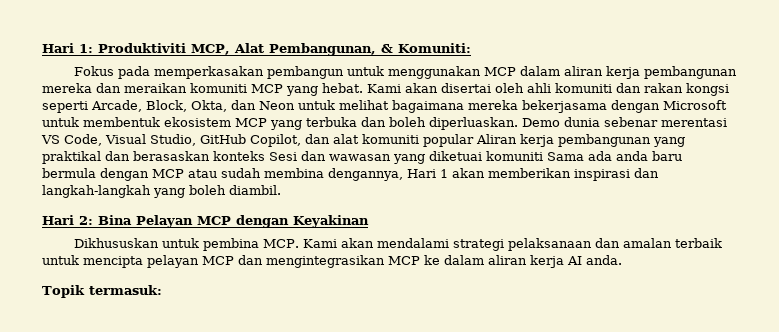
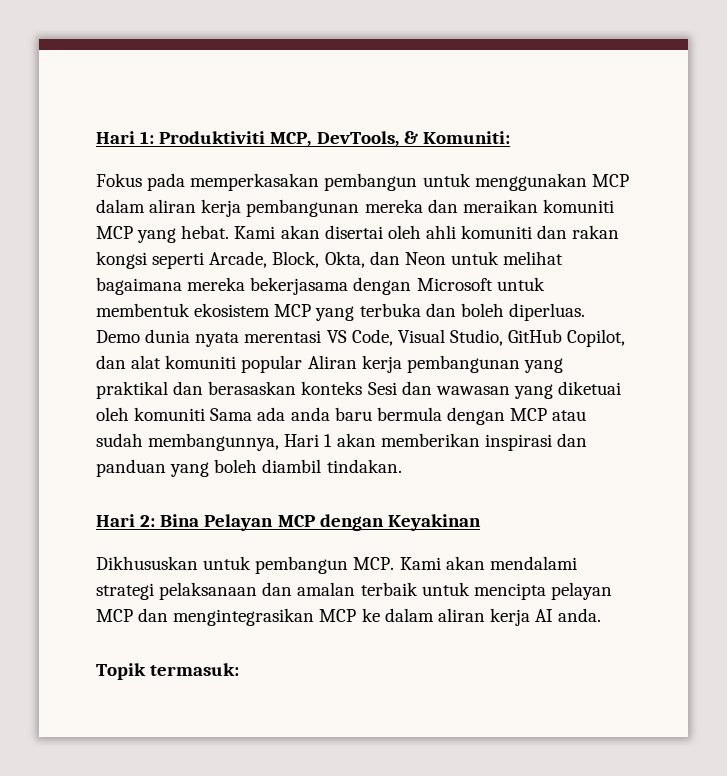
- Hari 1: Produktiviti MCP, Alat Pembangunan, & Komuniti:
+ Hari 1: Produktiviti MCP, DevTools, & Komuniti:
- Kami akan disertai oleh ahli komuniti dan rakan kongsi seperti Arcade, Block, Okta, dan Neon untuk melihat bagaimana mereka bekerjasama dengan Microsoft untuk membentuk ekosistem MCP yang terbuka dan boleh diperluaskan.
+ Kami akan disertai oleh ahli komuniti dan rakan kongsi seperti Arcade, Block, Okta, dan Neon untuk melihat bagaimana mereka bekerjasama dengan Microsoft untuk membentuk ekosistem MCP yang terbuka dan boleh diperluas.
- Demo dunia sebenar merentasi VS Code, Visual Studio, GitHub Copilot, dan alat komuniti popular Aliran kerja pembangunan yang praktikal dan berasaskan konteks Sesi dan wawasan yang diketuai komuniti Sama ada anda baru bermula dengan MCP atau sudah membina dengannya, Hari 1 akan memberikan inspirasi dan langkah-langkah yang boleh diambil.
+ Demo dunia nyata merentasi VS Code, Visual Studio, GitHub Copilot, dan alat komuniti popular Aliran kerja pembangunan yang praktikal dan berasaskan konteks Sesi dan wawasan yang diketuai oleh komuniti Sama ada anda baru bermula dengan MCP atau sudah membangunnya, Hari 1 akan memberikan inspirasi dan panduan yang boleh diambil tindakan.
- Dikhususkan untuk pembina MCP. Kami akan mendalami strategi pelaksanaan dan amalan terbaik untuk mencipta pelayan MCP dan mengintegrasikan MCP ke dalam aliran kerja AI anda.
+ Dikhususkan untuk pembangun MCP. Kami akan mendalami strategi pelaksanaan dan amalan terbaik untuk mencipta pelayan MCP dan mengintegrasikan MCP ke dalam aliran kerja AI anda.

